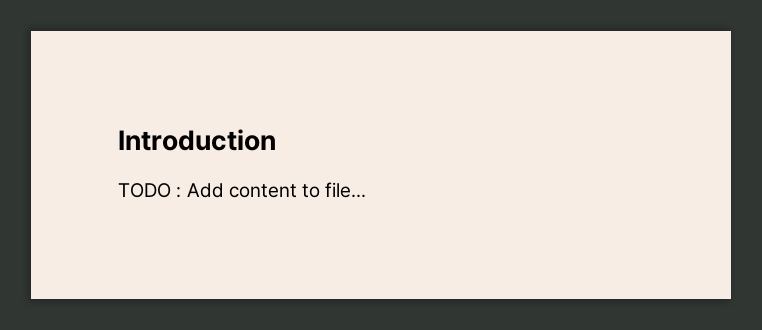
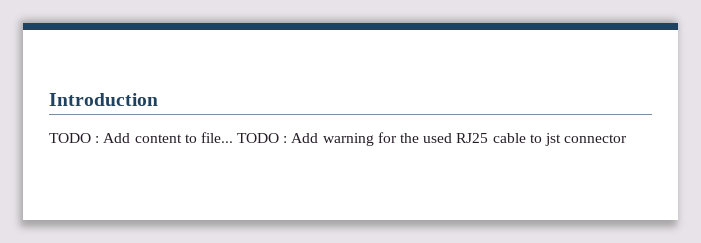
+ TODO : Add warning for the used RJ25 cable to jst connector

